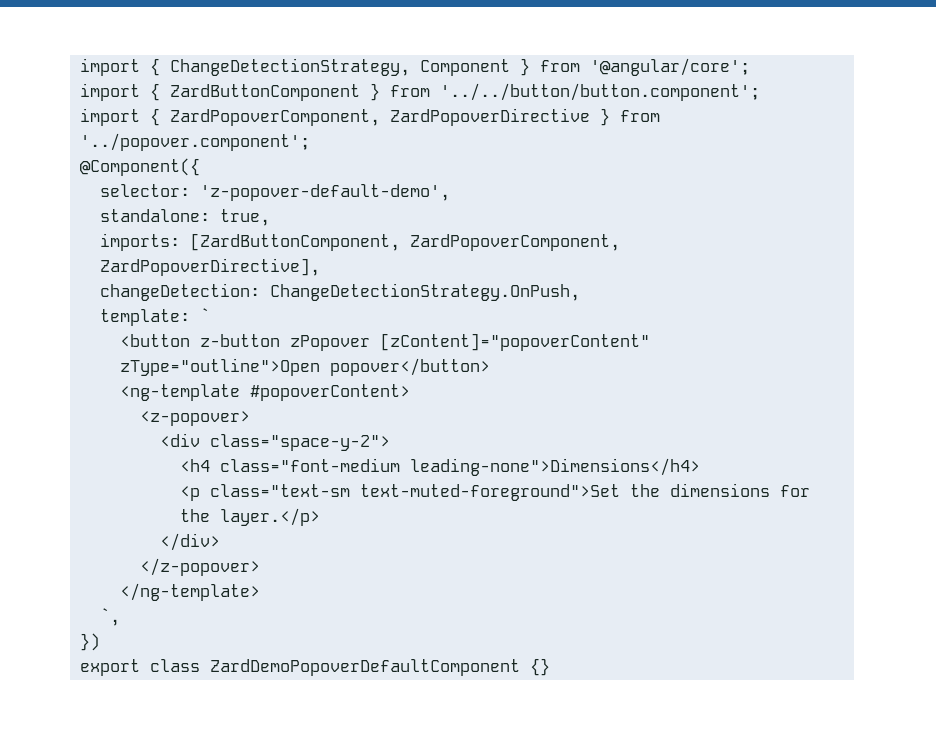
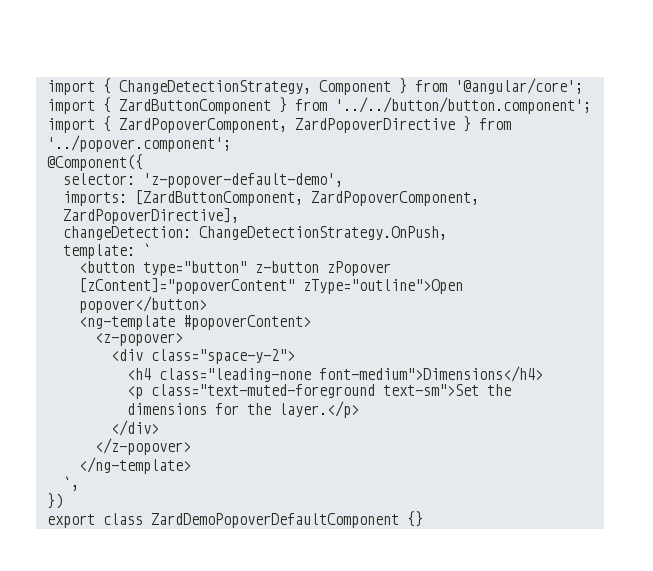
- standalone: true,
- <button z-button zPopover [zContent]="popoverContent" zType="outline">Open popover</button>
+ <button type="button" z-button zPopover [zContent]="popoverContent" zType="outline">Open popover</button>
- <h4 class="font-medium leading-none">Dimensions</h4>
+ <h4 class="leading-none font-medium">Dimensions</h4>
- <p class="text-sm text-muted-foreground">Set the dimensions for the layer.</p>
+ <p class="text-muted-foreground text-sm">Set the dimensions for the layer.</p>

